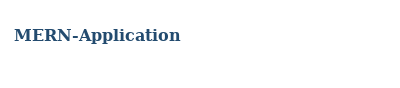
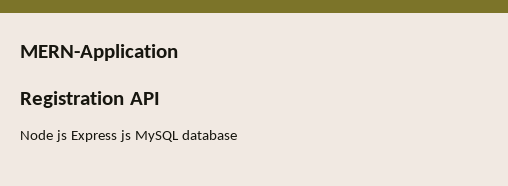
+ Registration API
+ Node js Express js MySQL database

